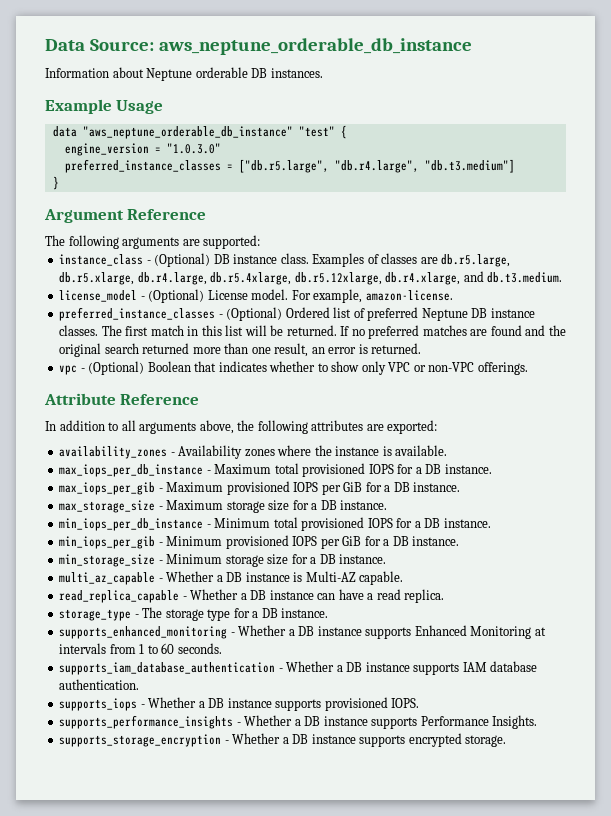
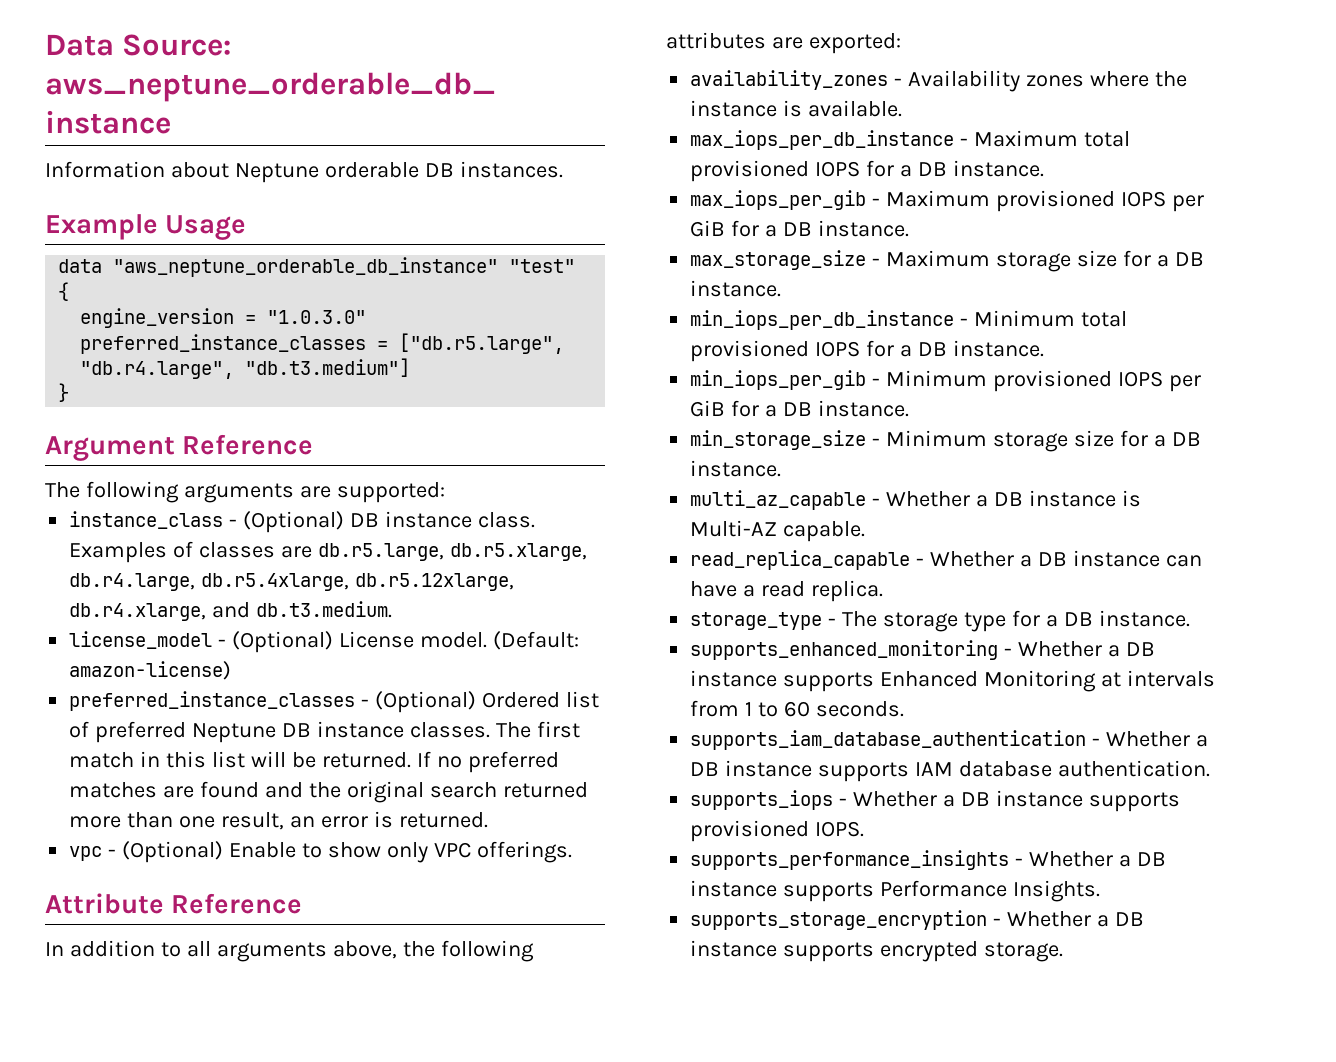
- For example, amazon-license.
+ (Default: amazon-license)
- vpc - (Optional) Boolean that indicates whether to show only VPC or non-VPC offerings.
+ vpc - (Optional) Enable to show only VPC offerings.

